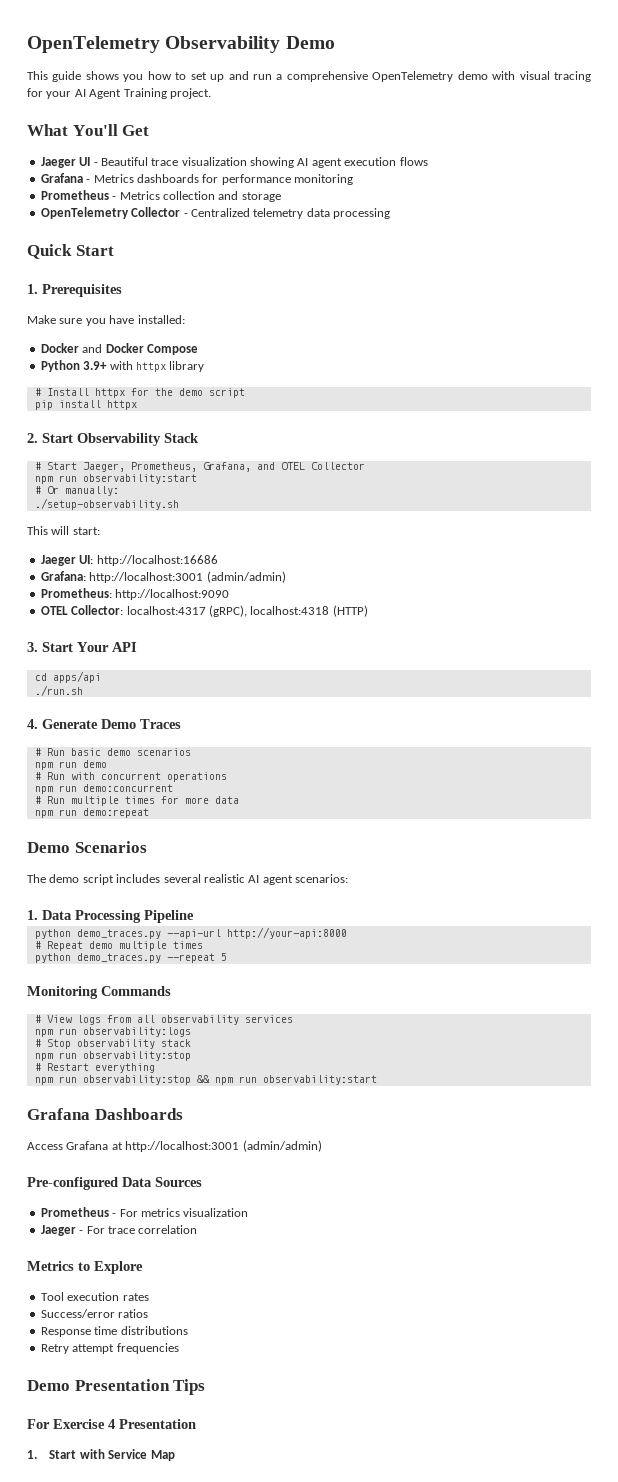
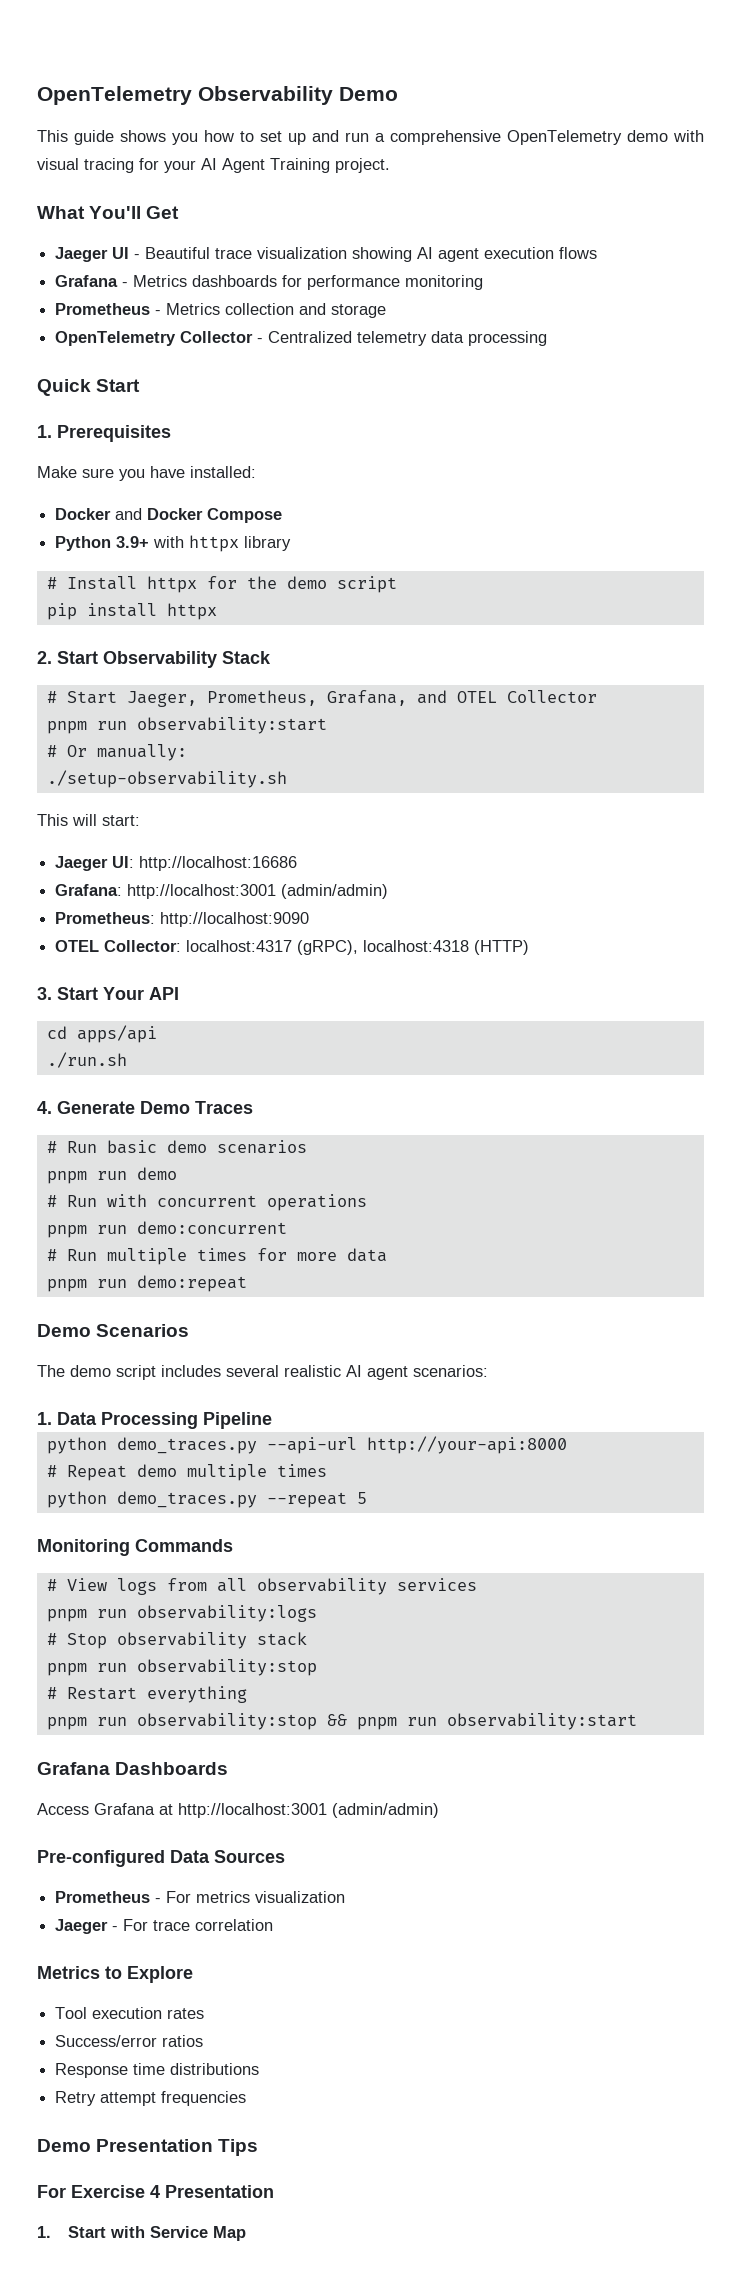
  # Start Jaeger, Prometheus, Grafana, and OTEL Collector
- npm run observability:start
+ pnpm run observability:start
- npm run demo
+ pnpm run demo
- npm run demo:concurrent
+ pnpm run demo:concurrent
- npm run demo:repeat
+ pnpm run demo:repeat
- npm run observability:logs
+ pnpm run observability:logs
  # Stop observability stack
- npm run observability:stop
+ pnpm run observability:stop
- npm run observability:stop && npm run observability:start
+ pnpm run observability:stop && pnpm run observability:start

